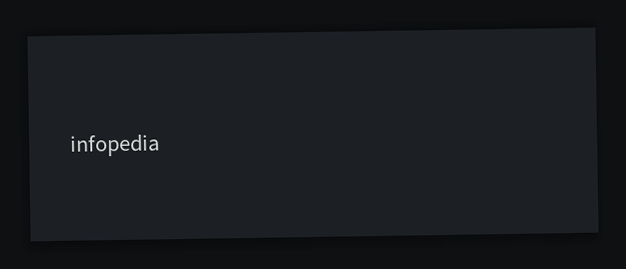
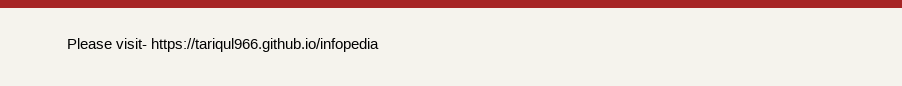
- infopedia
+ Please visit- https://tariqul966.github.io/infopedia

